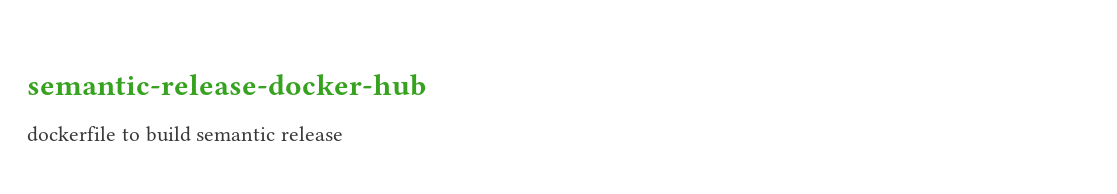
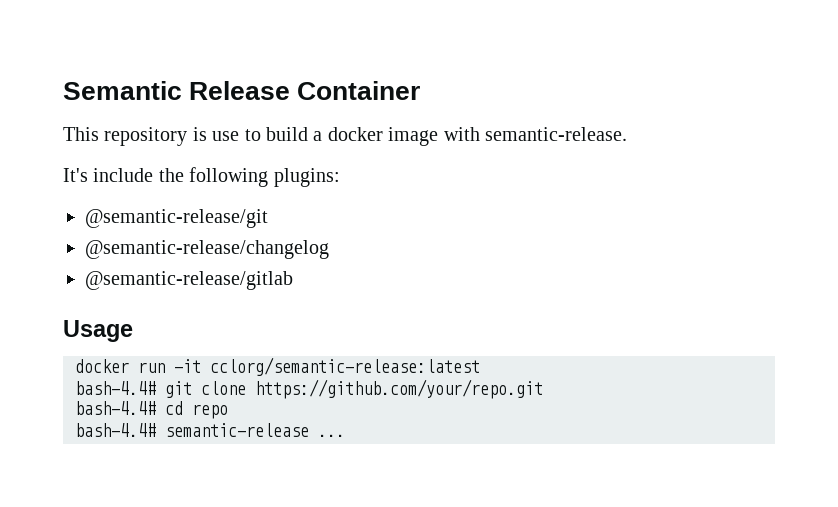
- semantic-release-docker-hub
- dockerfile to build semantic release
+ Semantic Release Container
+ This repository is use to build a docker image with semantic-release.
+ It's include the following plugins:
+ @semantic-release/git
+ @semantic-release/changelog
+ @semantic-release/gitlab
+ Usage
+ docker run -it cclorg/semantic-release:latest
+ bash-4.4# git clone https://github.com/your/repo.git
+ bash-4.4# cd repo
+ bash-4.4# semantic-release ...

